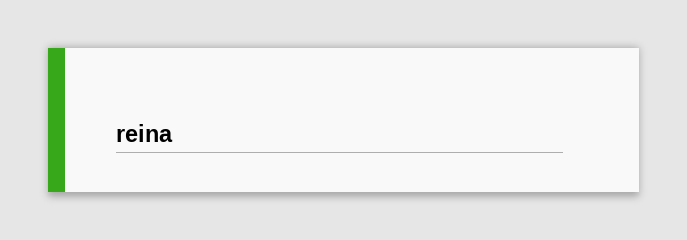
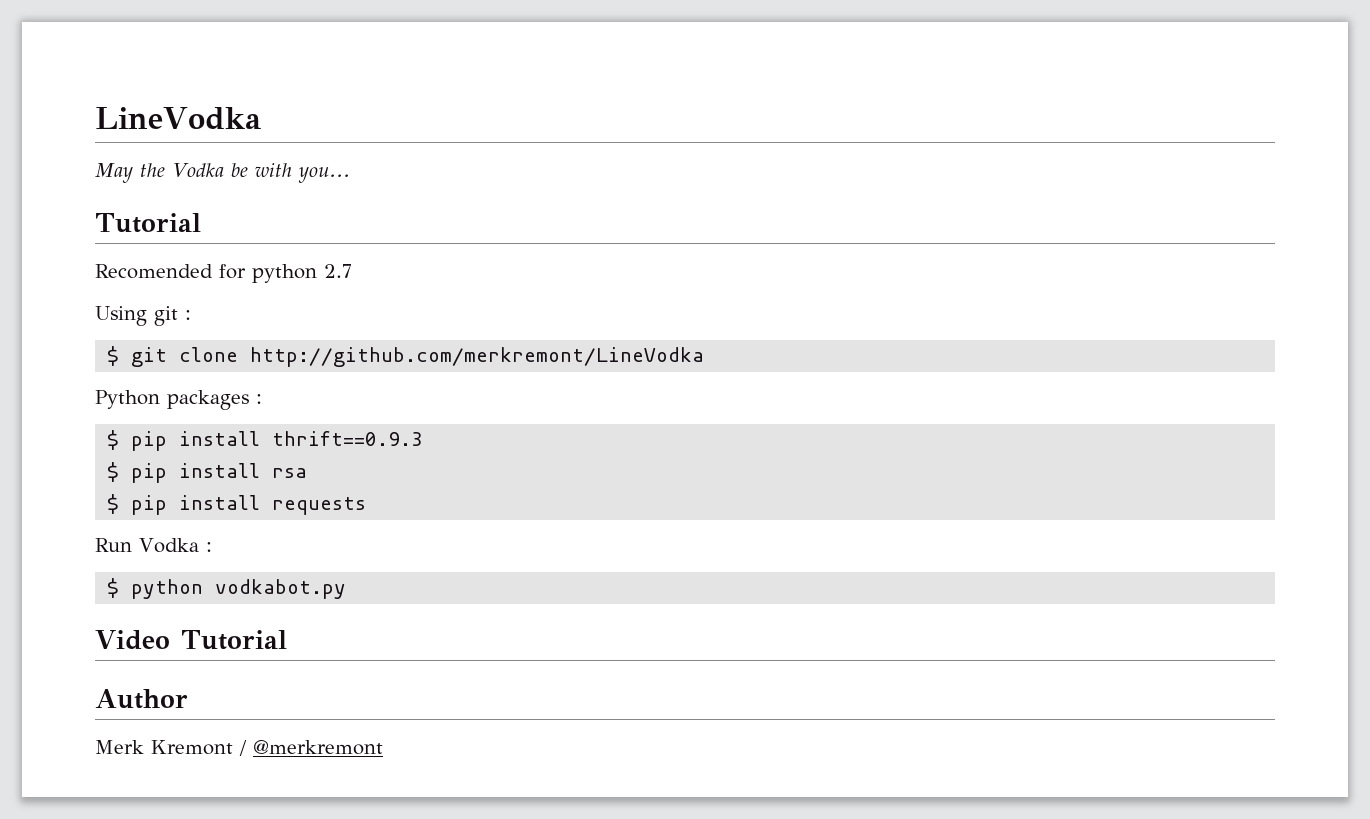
- reina
+ LineVodka
+ May the Vodka be with you...
+ Tutorial
+ Recomended for python 2.7
+ Using git :
+ $ git clone http://github.com/merkremont/LineVodka
+ Python packages :
+ $ pip install thrift==0.9.3
+ $ pip install rsa
+ $ pip install requests
+ Run Vodka :
+ $ python vodkabot.py
+ Video Tutorial
+ Author
+ Merk Kremont / @merkremont

